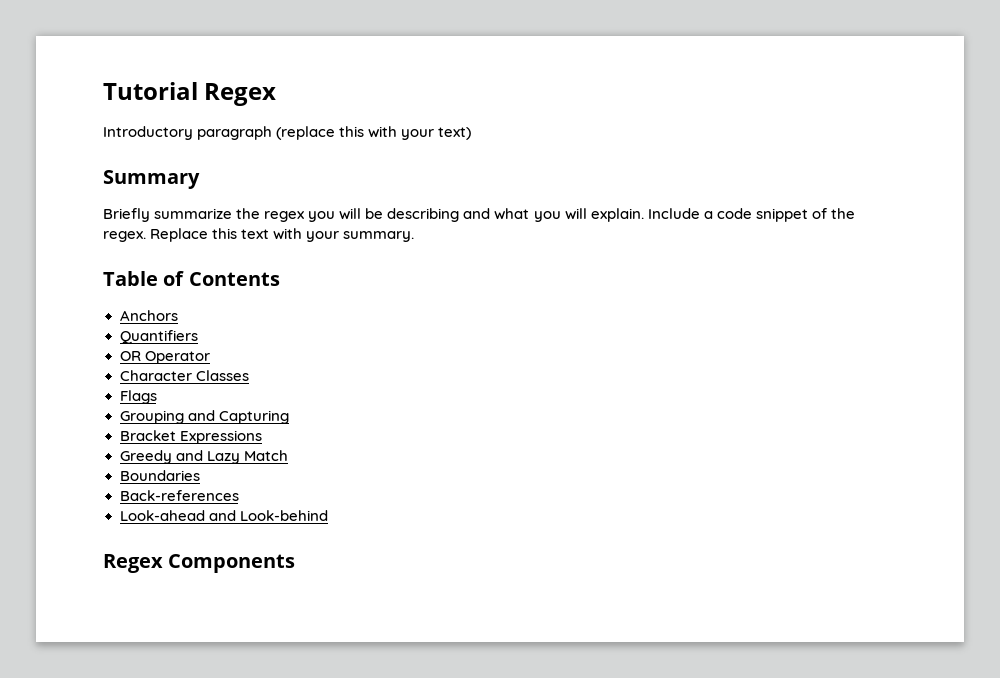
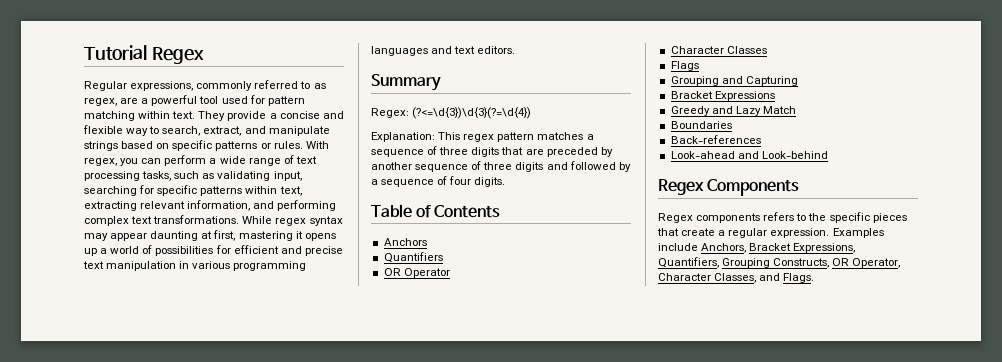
- Introductory paragraph (replace this with your text)
+ Regular expressions, commonly referred to as regex, are a powerful tool used for pattern matching within text. They provide a concise and flexible way to search, extract, and manipulate strings based on specific patterns or rules. With regex, you can perform a wide range of text processing tasks, such as validating input, searching for specific patterns within text, extracting relevant information, and performing complex text transformations. While regex syntax may appear daunting at first, mastering it opens up a world of possibilities for efficient and precise text manipulation in various programming languages and text editors.
  Summary
- Briefly summarize the regex you will be describing and what you will explain. Include a code snippet of the regex. Replace this text with your summary.
+ Regex: (?<=\d{3})\d{3}(?=\d{4})
+ Explanation: This regex pattern matches a sequence of three digits that are preceded by another sequence of three digits and followed by a sequence of four digits.
+ Regex components refers to the specific pieces that create a regular expression. Examples include Anchors, Bracket Expressions, Quantifiers, Grouping Constructs, OR Operator, Character Classes, and Flags.

